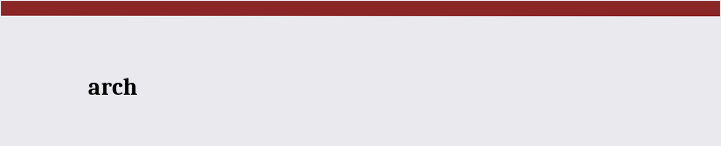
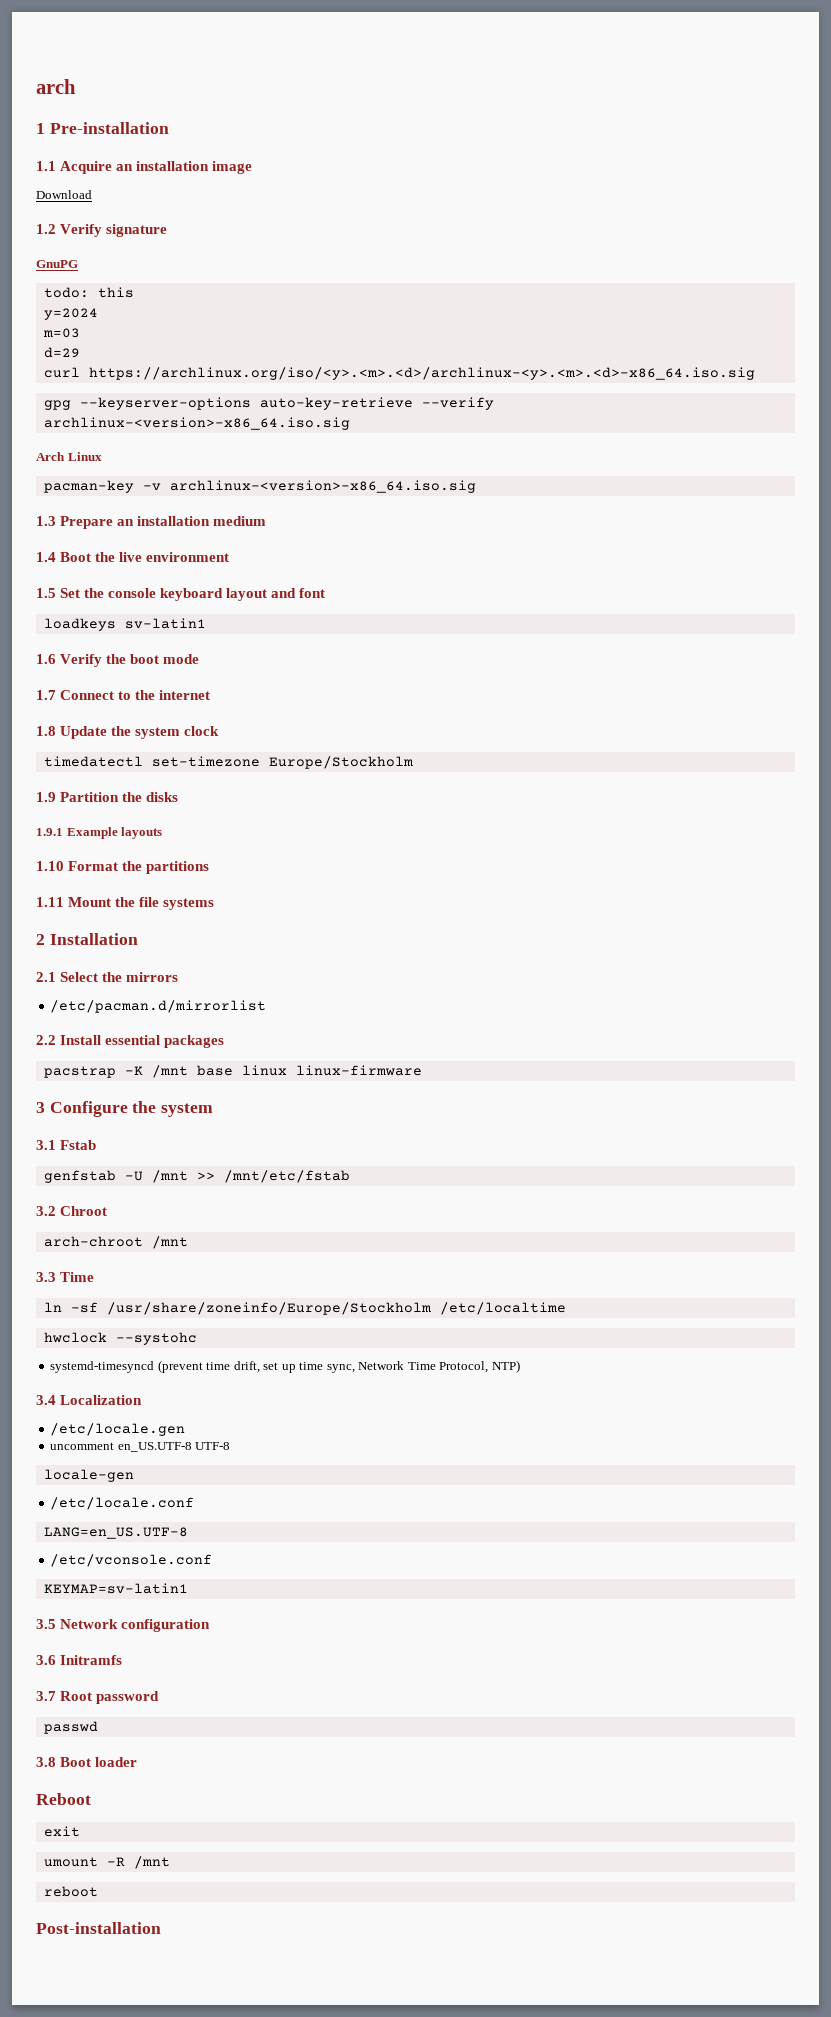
+ 1 Pre-installation
+ 1.1 Acquire an installation image
+ Download
+ 1.2 Verify signature
+ GnuPG
+ todo: this
+ y=2024
+ m=03
+ d=29
+ curl https://archlinux.org/iso/<y>.<m>.<d>/archlinux-<y>.<m>.<d>-x86_64.iso.sig
+ gpg --keyserver-options auto-key-retrieve --verify archlinux-<version>-x86_64.iso.sig
+ Arch Linux
+ pacman-key -v archlinux-<version>-x86_64.iso.sig
+ 1.3 Prepare an installation medium
+ 1.4 Boot the live environment
+ 1.5 Set the console keyboard layout and font
+ loadkeys sv-latin1
+ 1.6 Verify the boot mode
+ 1.7 Connect to the internet
+ 1.8 Update the system clock
+ timedatectl set-timezone Europe/Stockholm
+ 1.9 Partition the disks
+ 1.9.1 Example layouts
+ 1.10 Format the partitions
+ 1.11 Mount the file systems
+ 2 Installation
+ 2.1 Select the mirrors
+ /etc/pacman.d/mirrorlist
+ 2.2 Install essential packages
+ pacstrap -K /mnt base linux linux-firmware
+ 3 Configure the system
+ 3.1 Fstab
+ genfstab -U /mnt >> /mnt/etc/fstab
+ 3.2 Chroot
+ arch-chroot /mnt
+ 3.3 Time
+ ln -sf /usr/share/zoneinfo/Europe/Stockholm /etc/localtime
+ hwclock --systohc
+ systemd-timesyncd (prevent time drift, set up time sync, Network Time Protocol, NTP)
+ 3.4 Localization
+ /etc/locale.gen
+ uncomment en_US.UTF-8 UTF-8
+ locale-gen
+ /etc/locale.conf
+ LANG=en_US.UTF-8
+ /etc/vconsole.conf
+ KEYMAP=sv-latin1
+ 3.5 Network configuration
+ 3.6 Initramfs
+ 3.7 Root password
+ passwd
+ 3.8 Boot loader
+ Reboot
+ exit
+ umount -R /mnt
+ reboot
+ Post-installation

